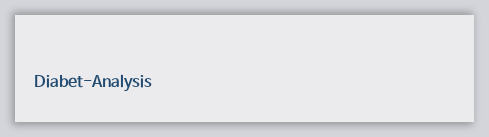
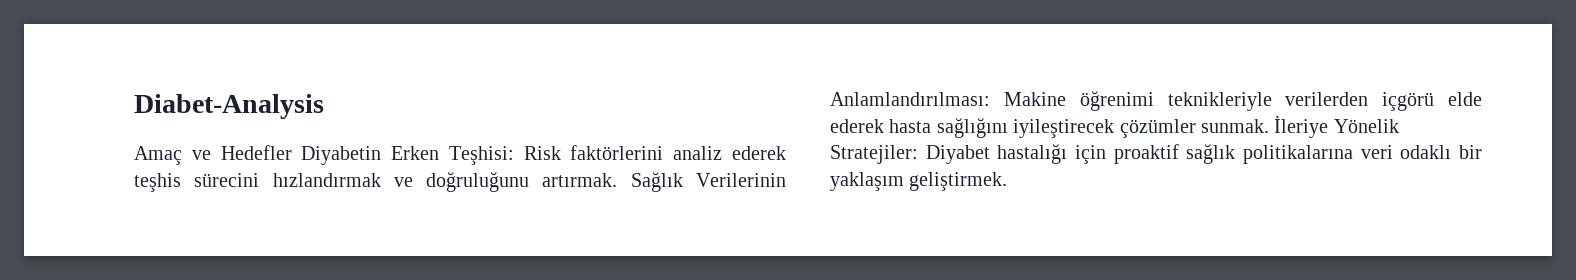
+ Amaç ve Hedefler Diyabetin Erken Teşhisi: Risk faktörlerini analiz ederek teşhis sürecini hızlandırmak ve doğruluğunu artırmak. Sağlık Verilerinin Anlamlandırılması: Makine öğrenimi teknikleriyle verilerden içgörü elde ederek hasta sağlığını iyileştirecek çözümler sunmak. İleriye Yönelik Stratejiler: Diyabet hastalığı için proaktif sağlık politikalarına veri odaklı bir yaklaşım geliştirmek.

